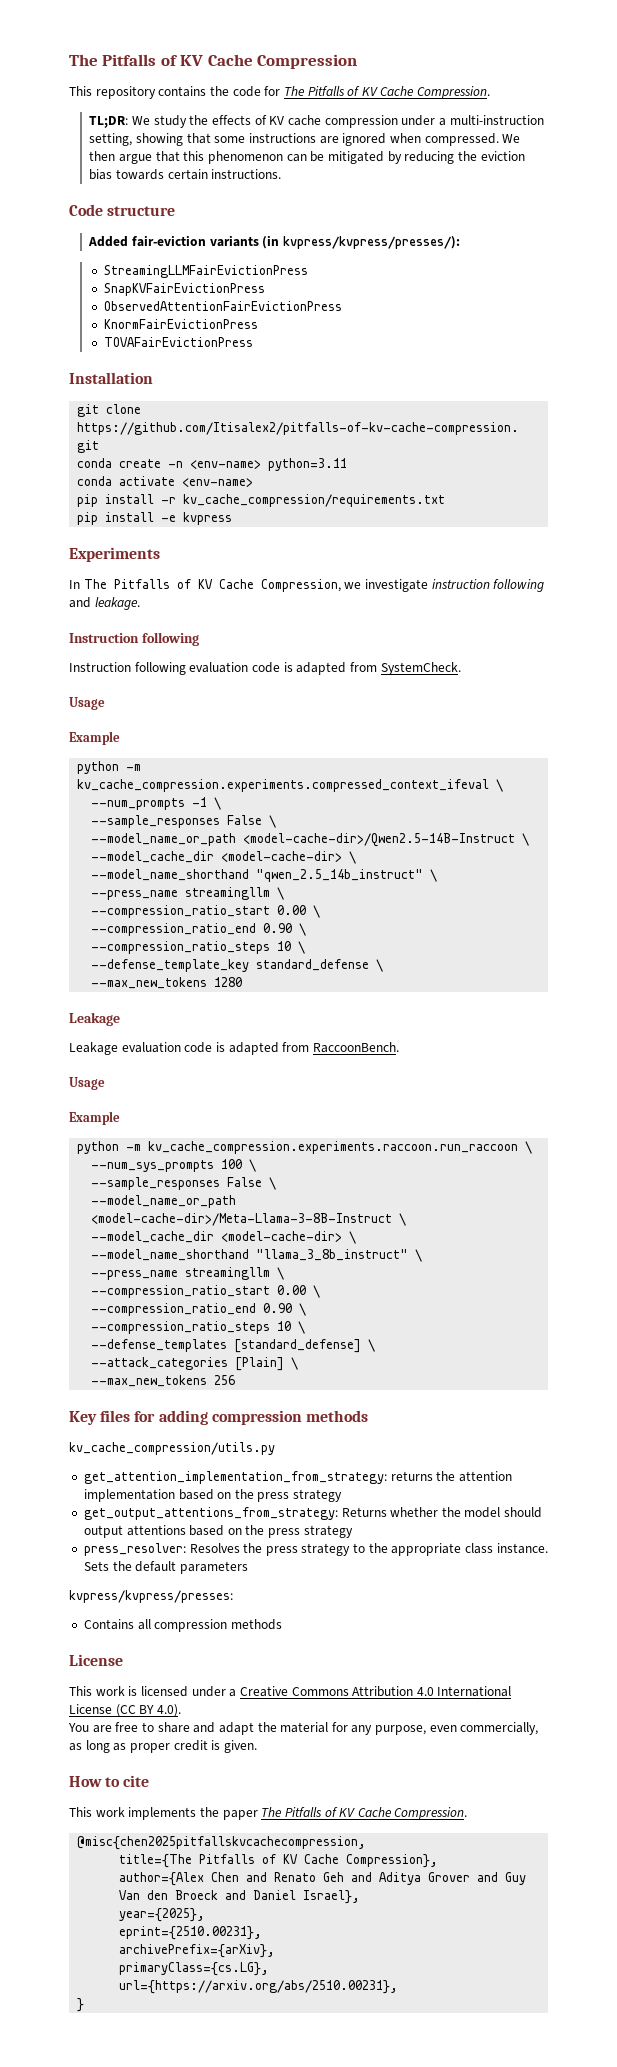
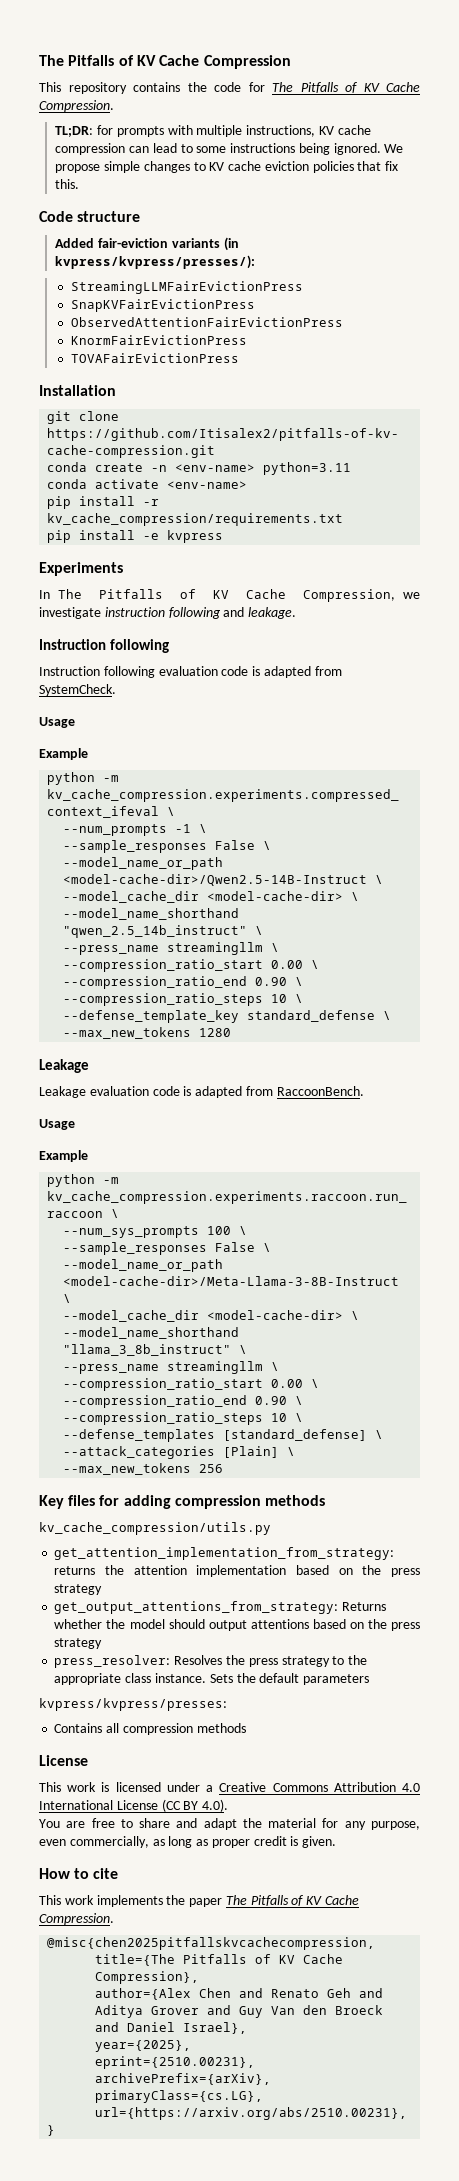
- TL;DR: We study the effects of KV cache compression under a multi-instruction setting, showing that some instructions are ignored when compressed. We then argue that this phenomenon can be mitigated by reducing the eviction bias towards certain instructions.
+ TL;DR: for prompts with multiple instructions, KV cache compression can lead to some instructions being ignored. We propose simple changes to KV cache eviction policies that fix this.

